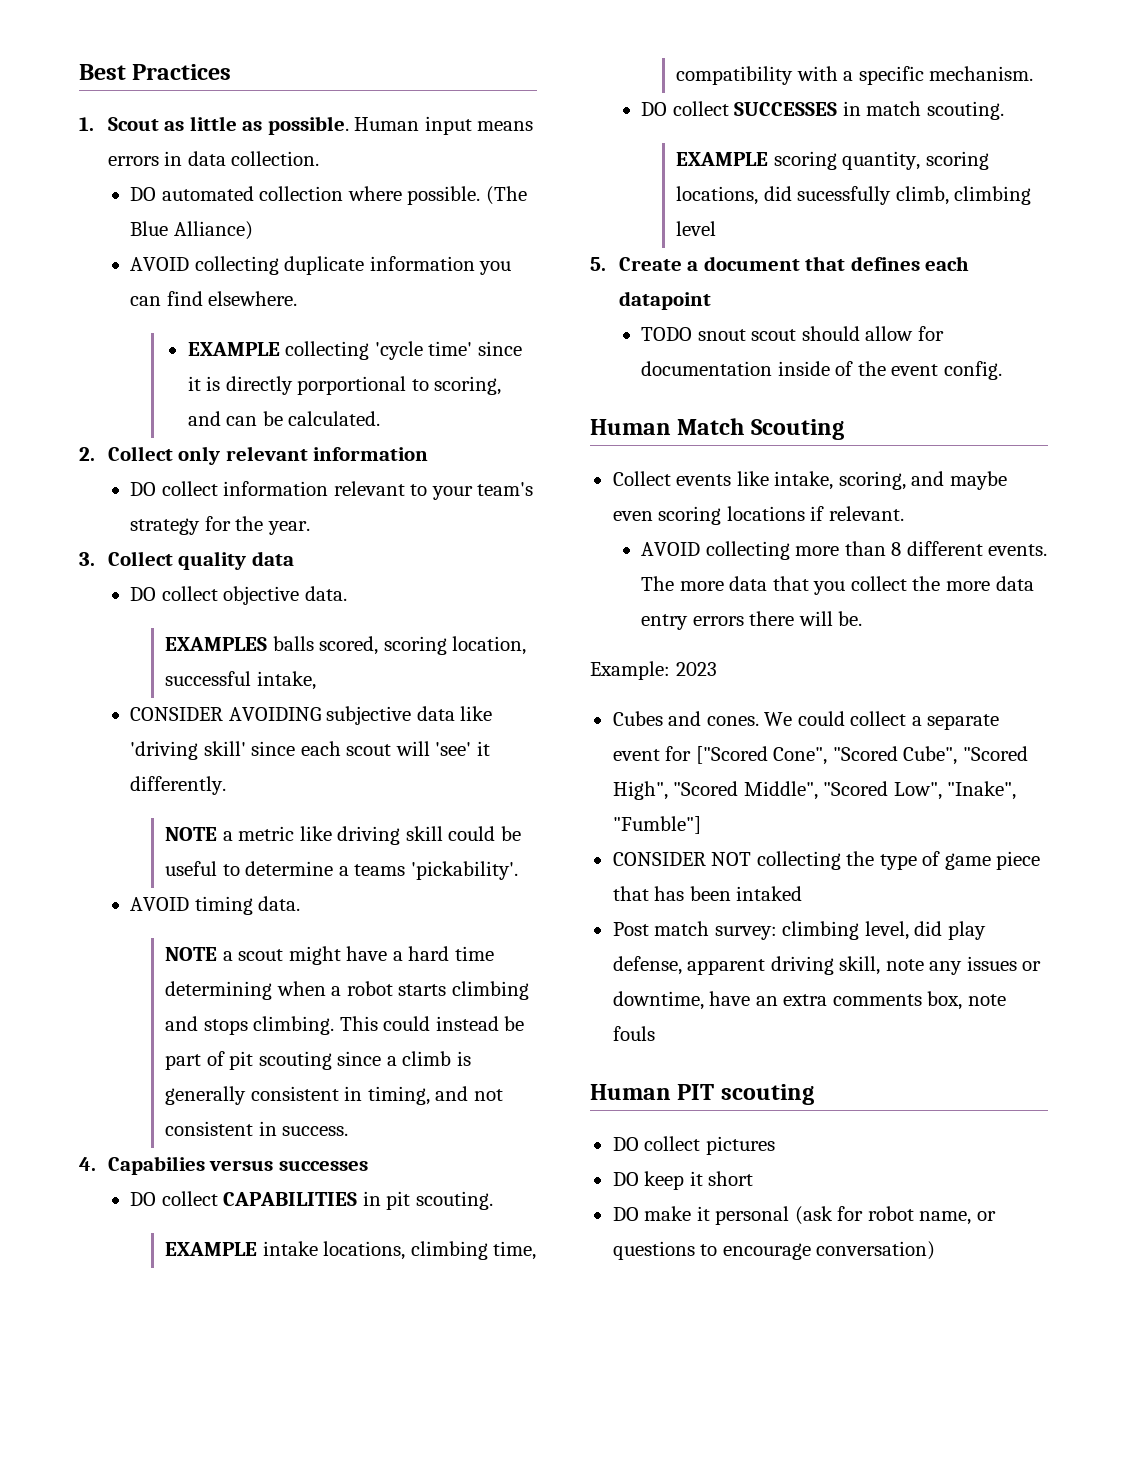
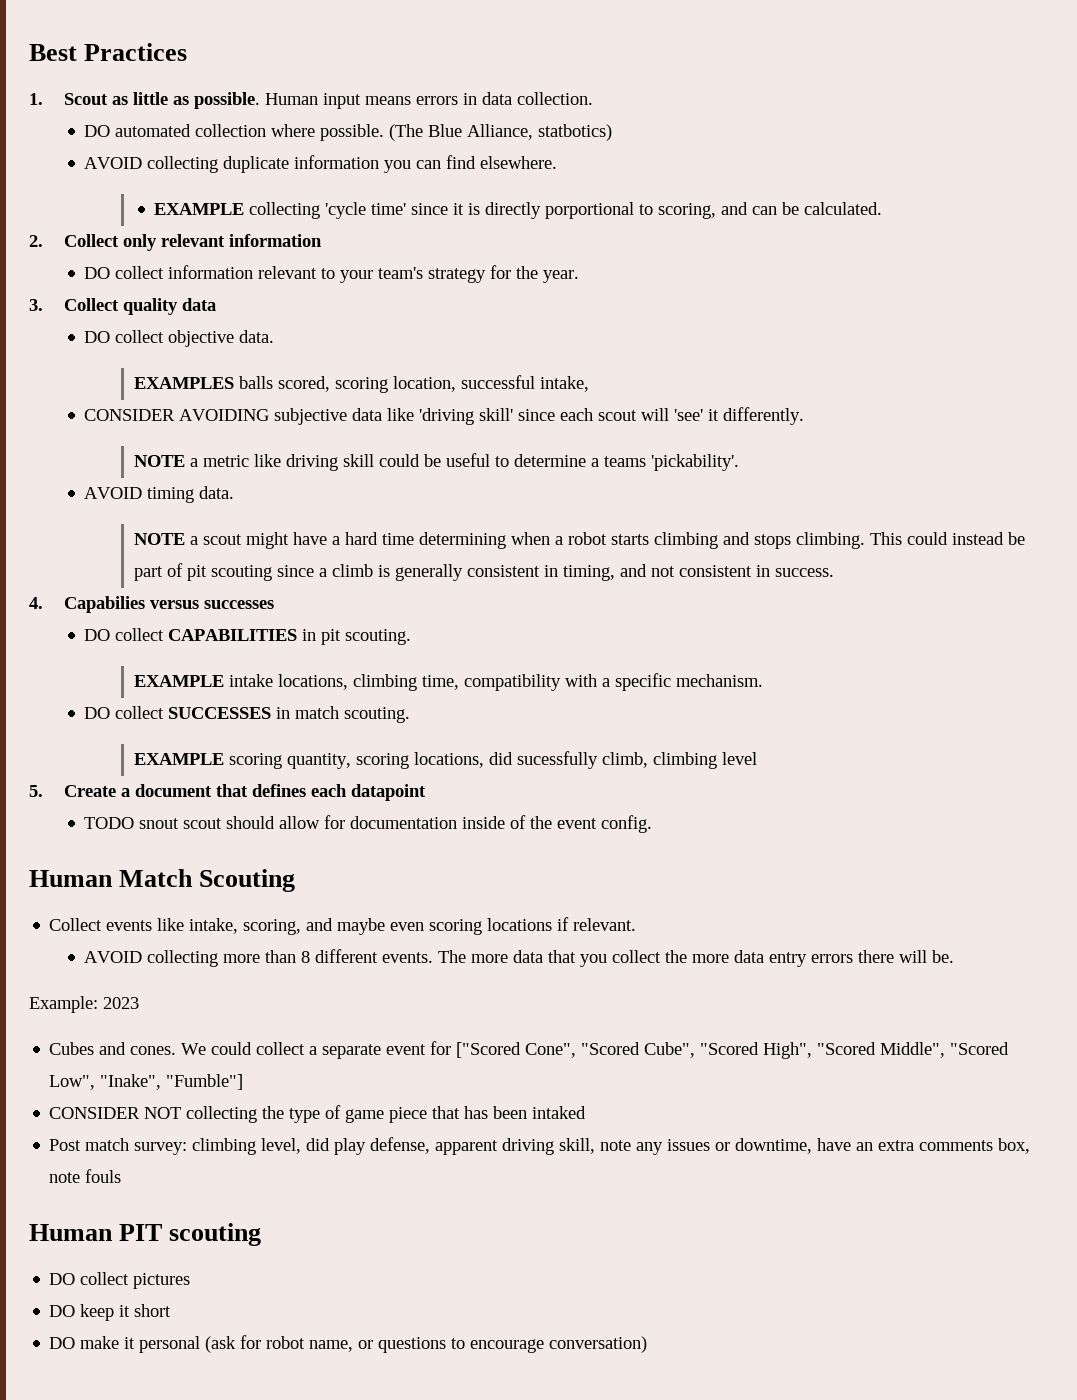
- (The Blue Alliance)
+ (The Blue Alliance, statbotics)

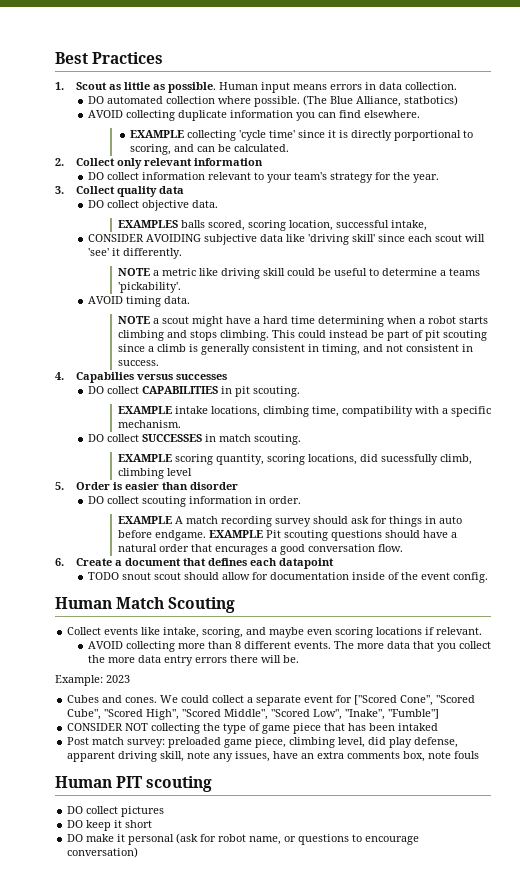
- 5. Create a document that defines each datapoint
+ 5. Order is easier than disorder
+ DO collect scouting information in order.
+ EXAMPLE A match recording survey should ask for things in auto before endgame. EXAMPLE Pit scouting questions should have a natural order that encurages a good conversation flow.
+ 6. Create a document that defines each datapoint
- Post match survey: climbing level, did play defense, apparent driving skill, note any issues or downtime, have an extra comments box, note fouls
+ Post match survey: preloaded game piece, climbing level, did play defense, apparent driving skill, note any issues, have an extra comments box, note fouls

